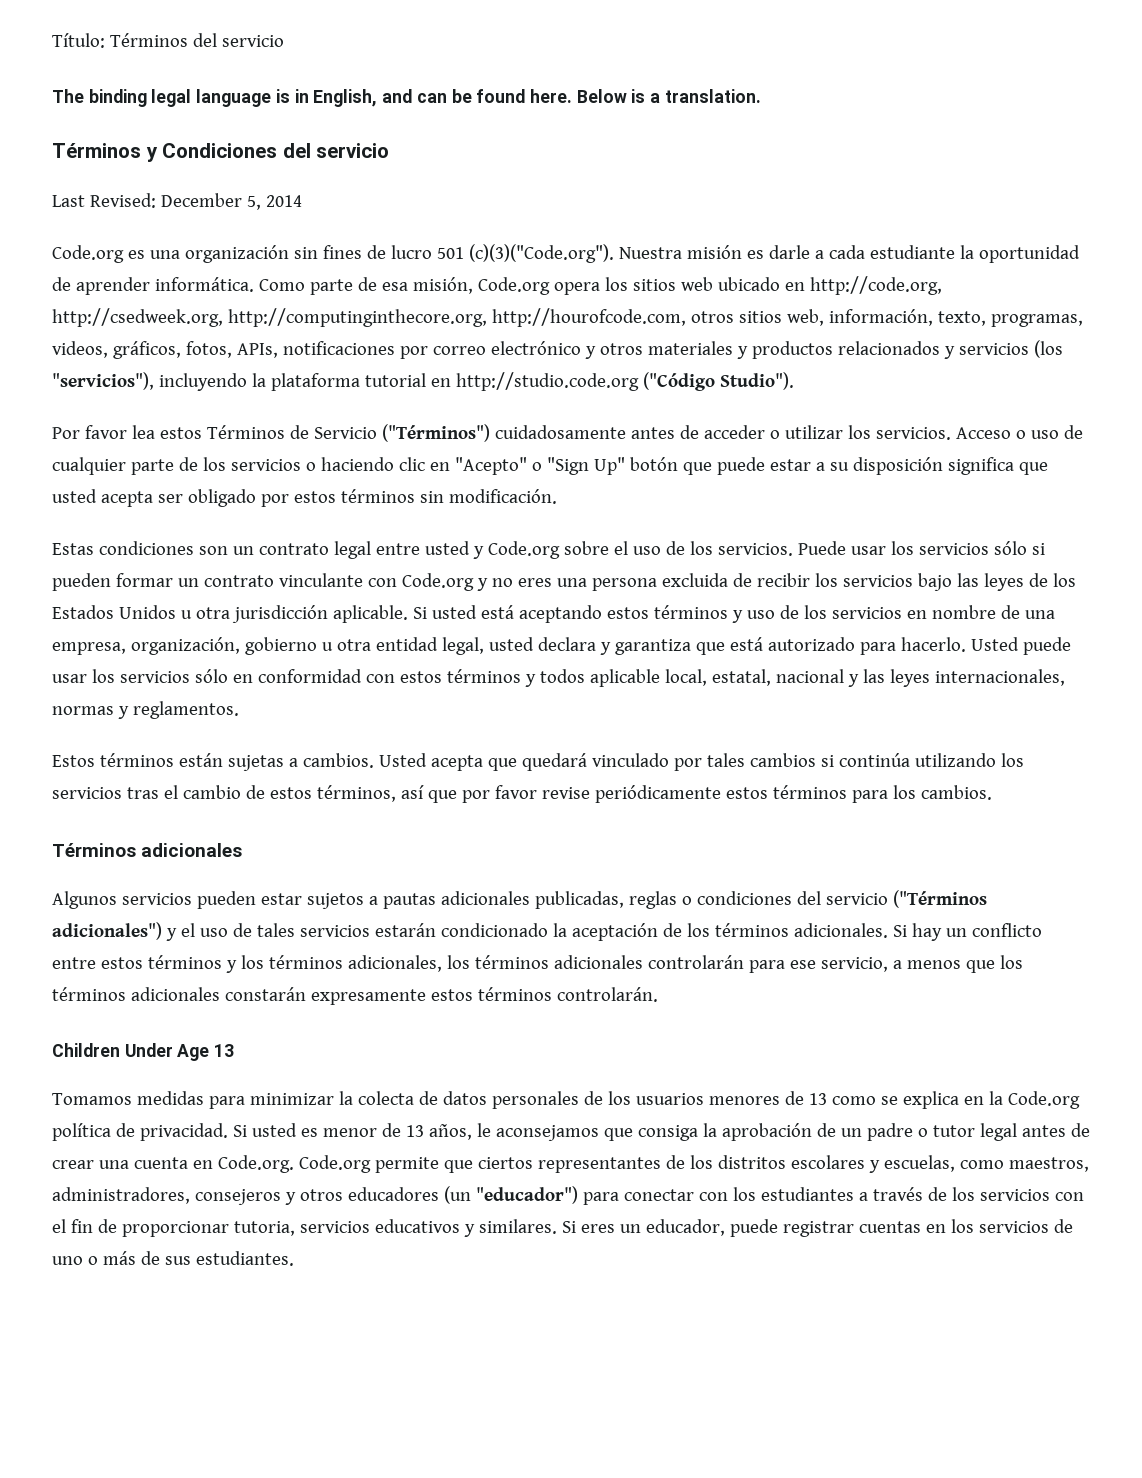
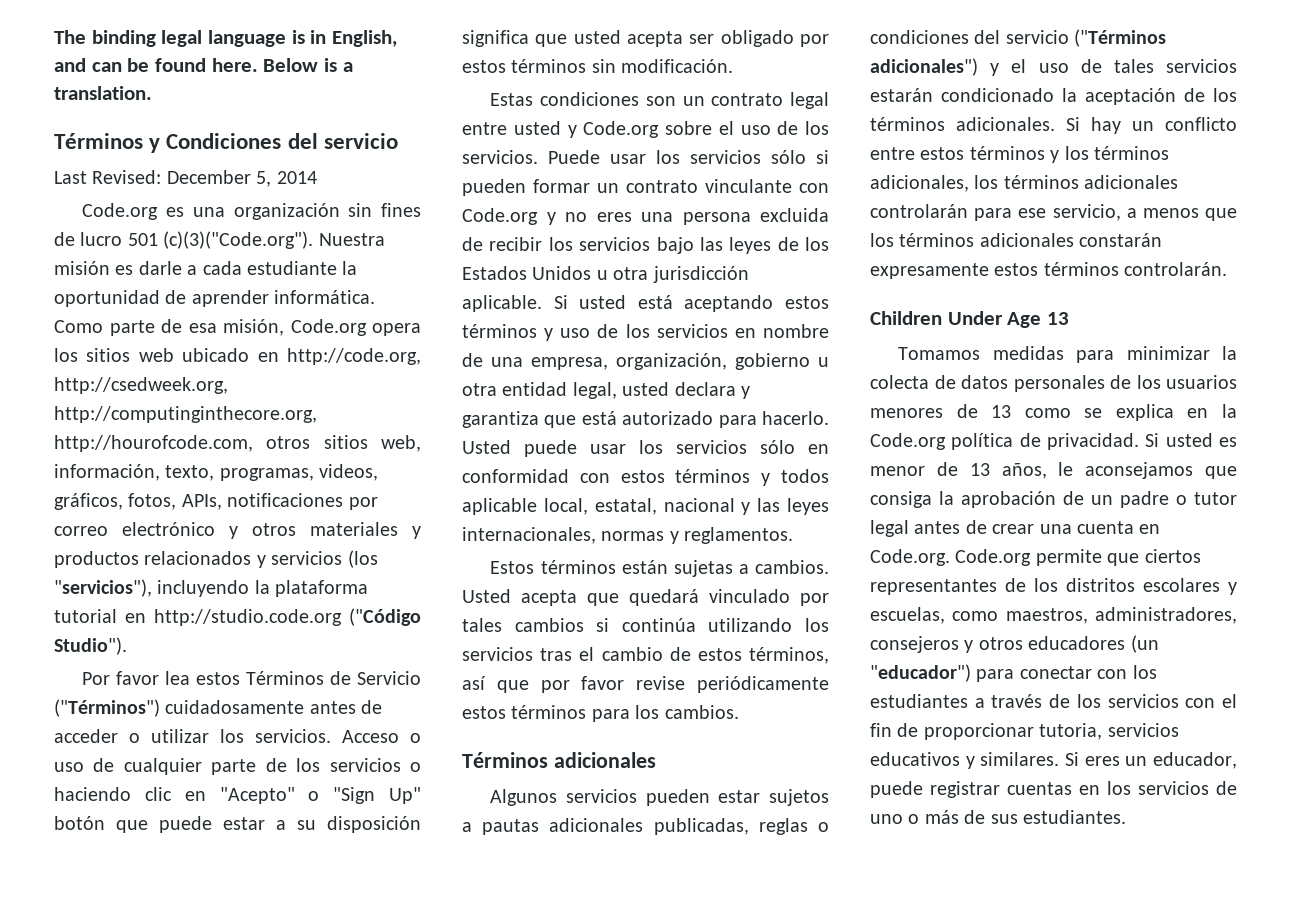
- Título: Términos del servicio

